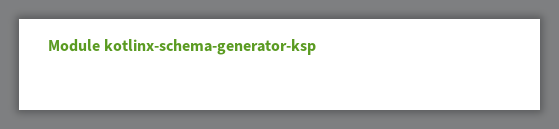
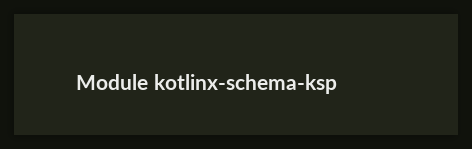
- Module kotlinx-schema-generator-ksp
+ Module kotlinx-schema-ksp

